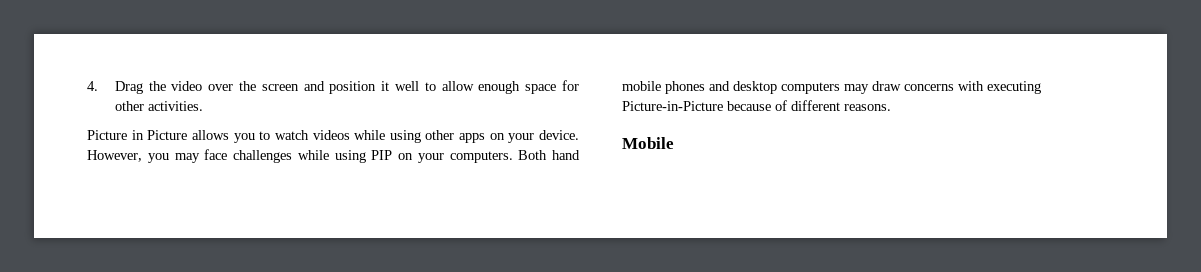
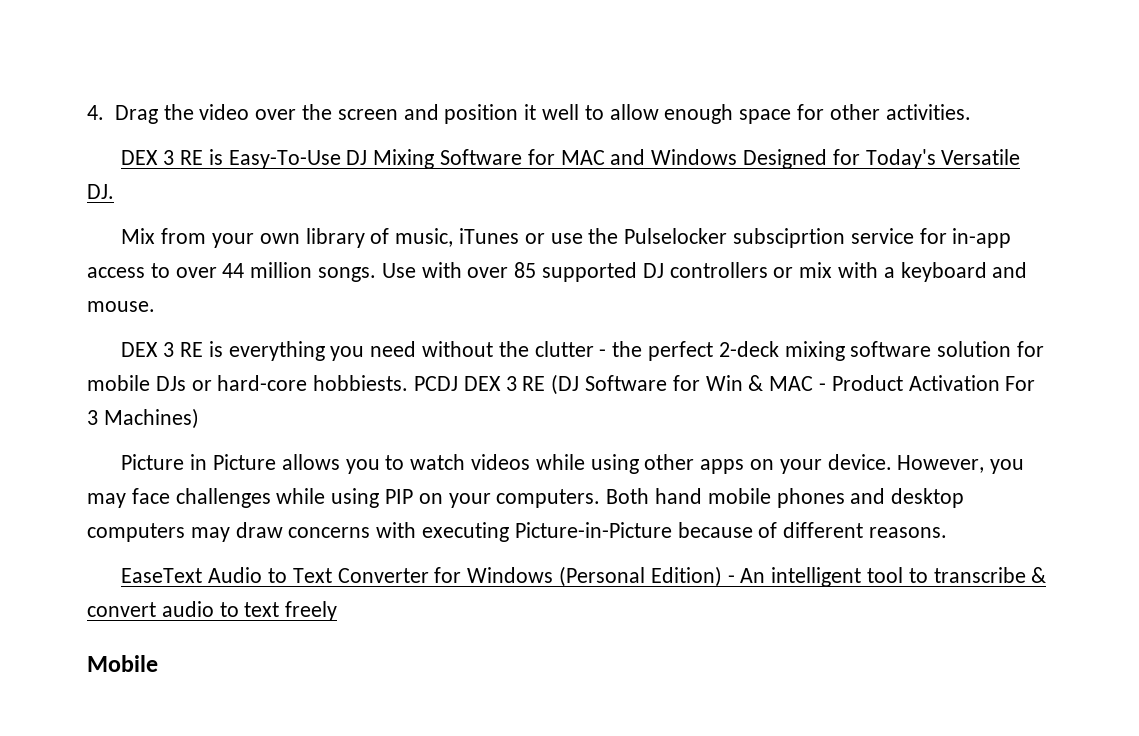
+ DEX 3 RE is Easy-To-Use DJ Mixing Software for MAC and Windows Designed for Today's Versatile DJ.
+ Mix from your own library of music, iTunes or use the Pulselocker subsciprtion service for in-app access to over 44 million songs. Use with over 85 supported DJ controllers or mix with a keyboard and mouse.
+ DEX 3 RE is everything you need without the clutter - the perfect 2-deck mixing software solution for mobile DJs or hard-core hobbiests. PCDJ DEX 3 RE (DJ Software for Win & MAC - Product Activation For 3 Machines)
+ EaseText Audio to Text Converter for Windows (Personal Edition) - An intelligent tool to transcribe & convert audio to text freely

